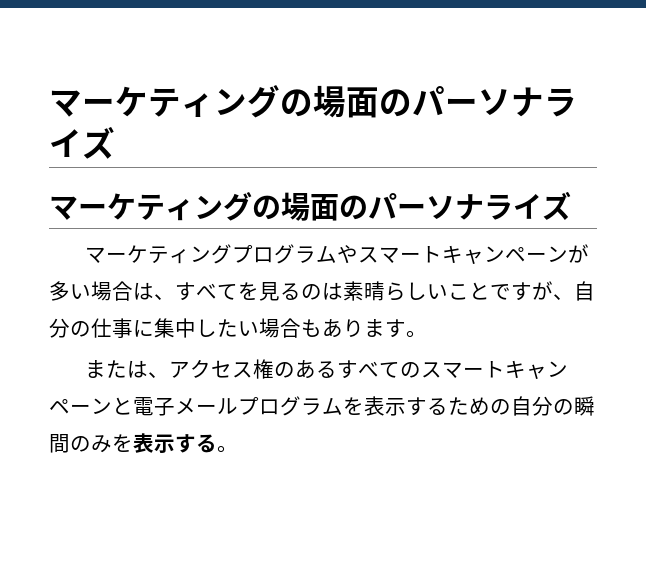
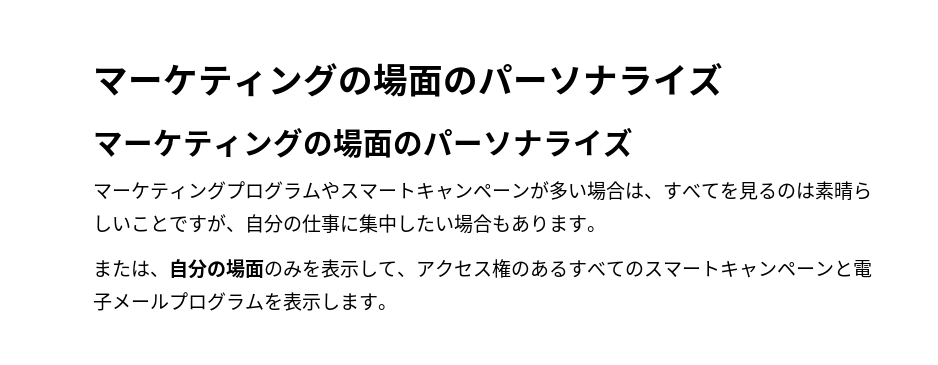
- または、アクセス権のあるすべてのスマートキャンペーンと電子メールプログラムを表示するための自分の瞬間のみを表示する。
+ または、自分の場面のみを表示して、アクセス権のあるすべてのスマートキャンペーンと電子メールプログラムを表示します。

